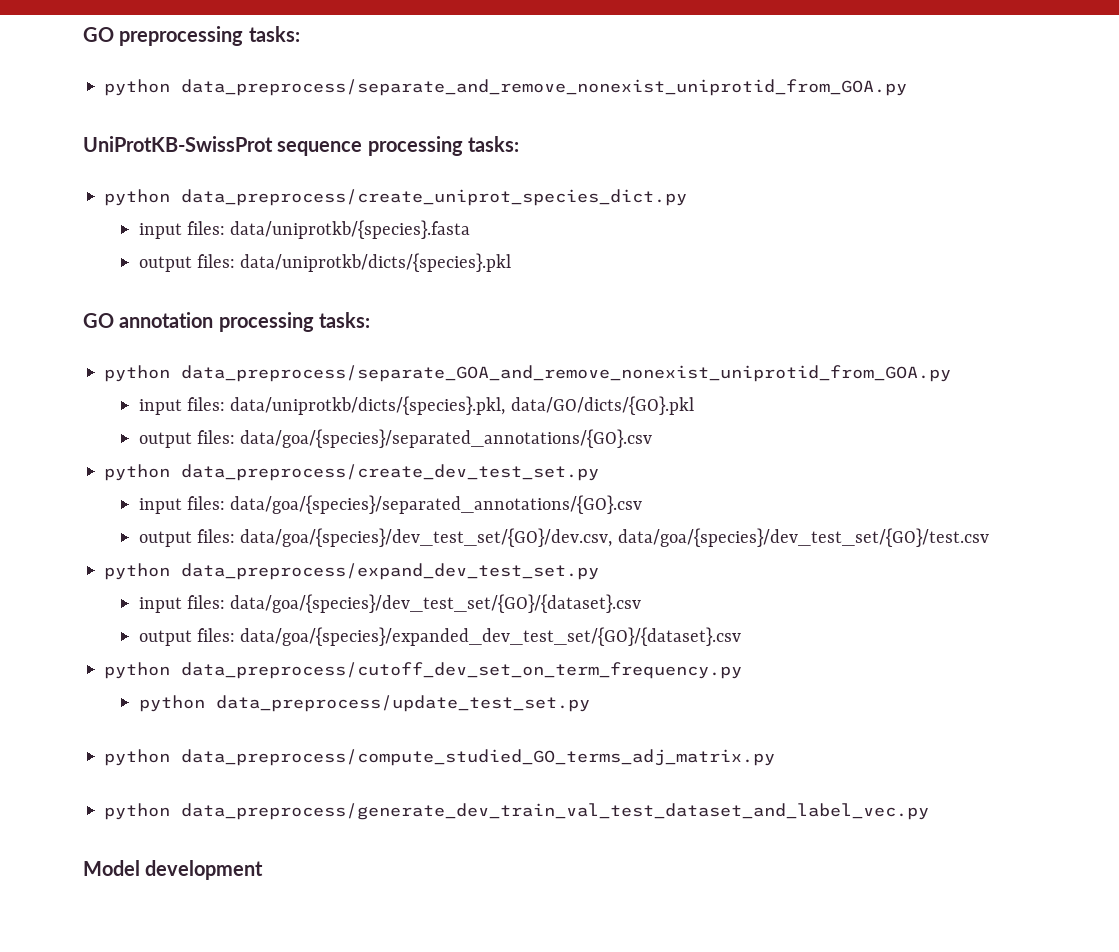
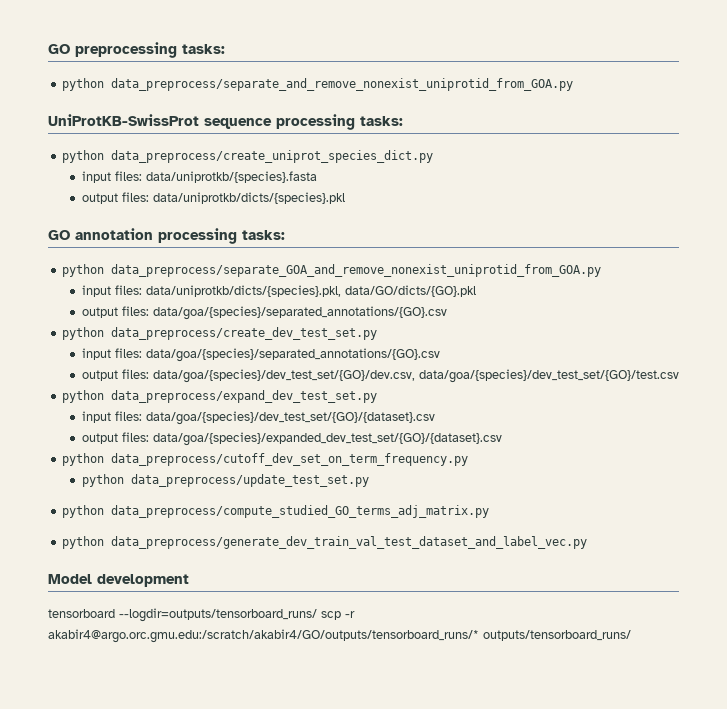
+ tensorboard --logdir=outputs/tensorboard_runs/ scp -r akabir4@argo.orc.gmu.edu:/scratch/akabir4/GO/outputs/tensorboard_runs/* outputs/tensorboard_runs/

